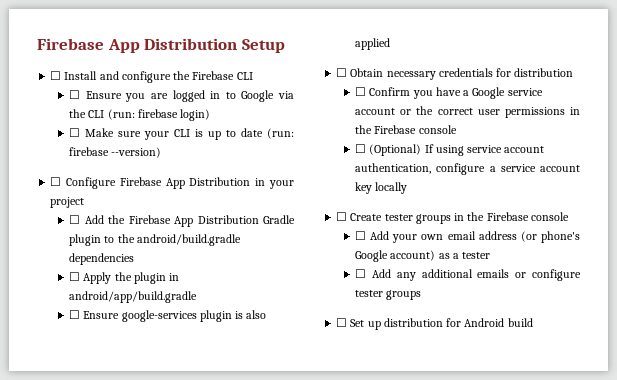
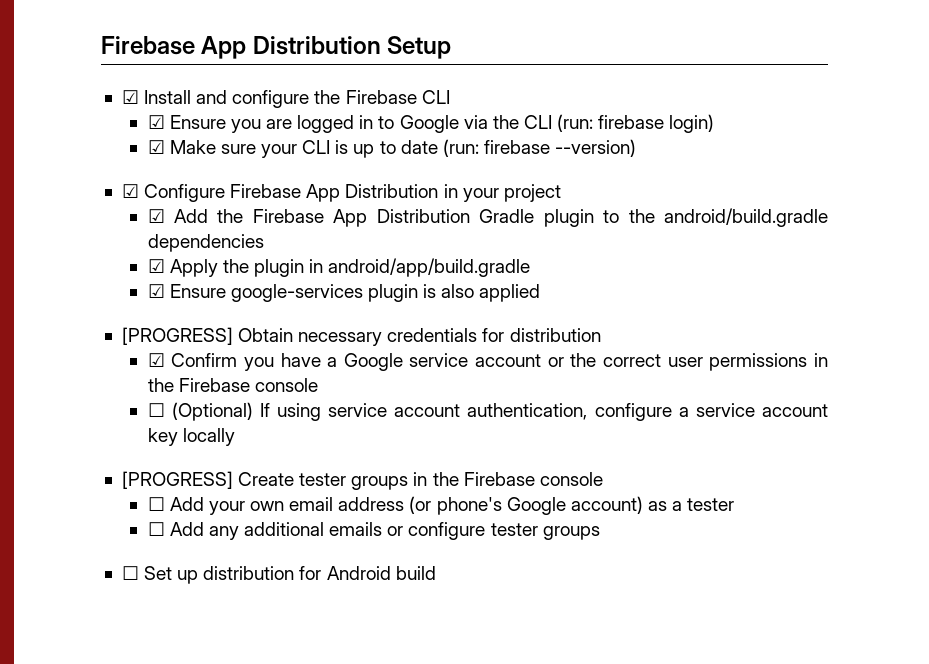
- ☐ Install and configure the Firebase CLI
+ ☑ Install and configure the Firebase CLI
- ☐ Ensure you are logged in to Google via the CLI (run: firebase login)
+ ☑ Ensure you are logged in to Google via the CLI (run: firebase login)
- ☐ Make sure your CLI is up to date (run: firebase --version)
+ ☑ Make sure your CLI is up to date (run: firebase --version)
- ☐ Configure Firebase App Distribution in your project
+ ☑ Configure Firebase App Distribution in your project
- ☐ Add the Firebase App Distribution Gradle plugin to the android/build.gradle dependencies
+ ☑ Add the Firebase App Distribution Gradle plugin to the android/build.gradle dependencies
- ☐ Apply the plugin in android/app/build.gradle
+ ☑ Apply the plugin in android/app/build.gradle
- ☐ Ensure google-services plugin is also applied
+ ☑ Ensure google-services plugin is also applied
- ☐ Obtain necessary credentials for distribution
+ [PROGRESS] Obtain necessary credentials for distribution
- ☐ Confirm you have a Google service account or the correct user permissions in the Firebase console
+ ☑ Confirm you have a Google service account or the correct user permissions in the Firebase console
- ☐ Create tester groups in the Firebase console
+ [PROGRESS] Create tester groups in the Firebase console

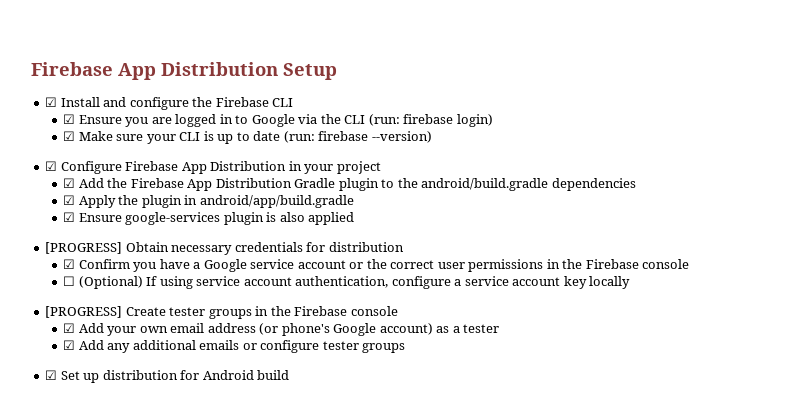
- ☐ Add your own email address (or phone's Google account) as a tester
+ ☑ Add your own email address (or phone's Google account) as a tester
- ☐ Add any additional emails or configure tester groups
+ ☑ Add any additional emails or configure tester groups
- ☐ Set up distribution for Android build
+ ☑ Set up distribution for Android build

